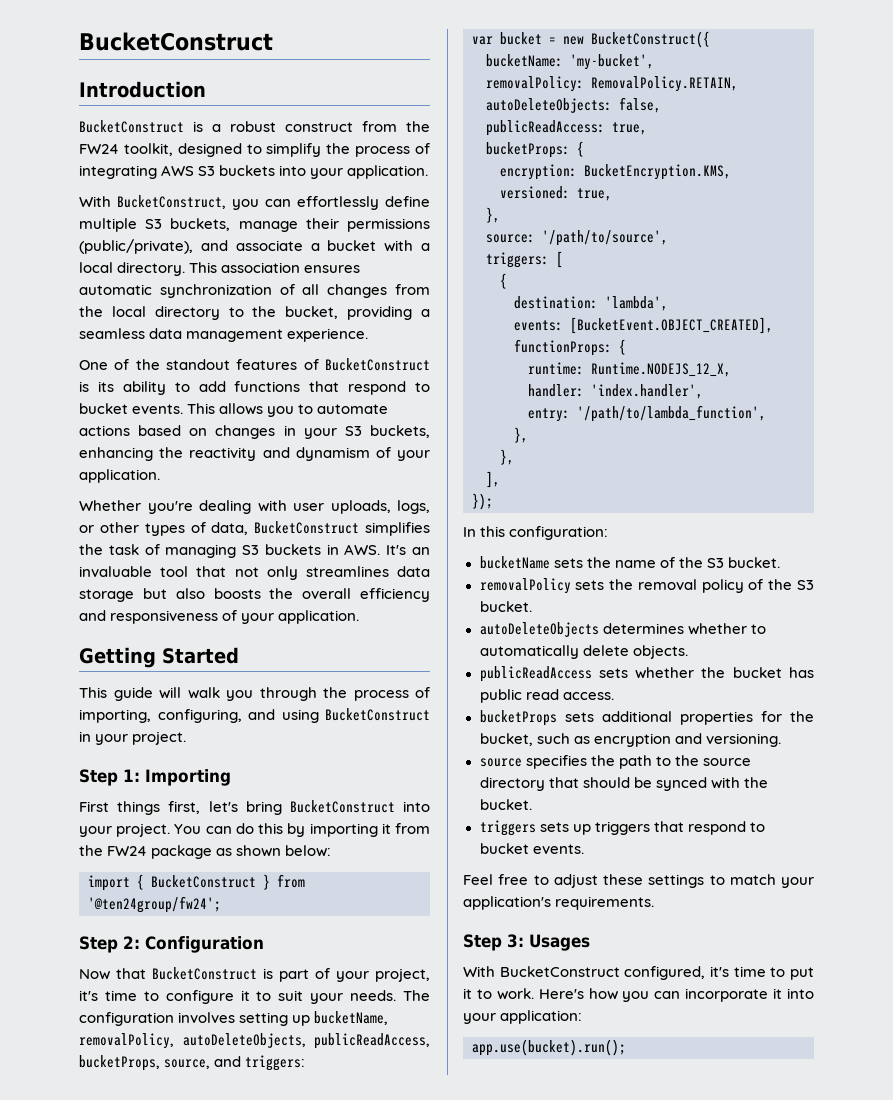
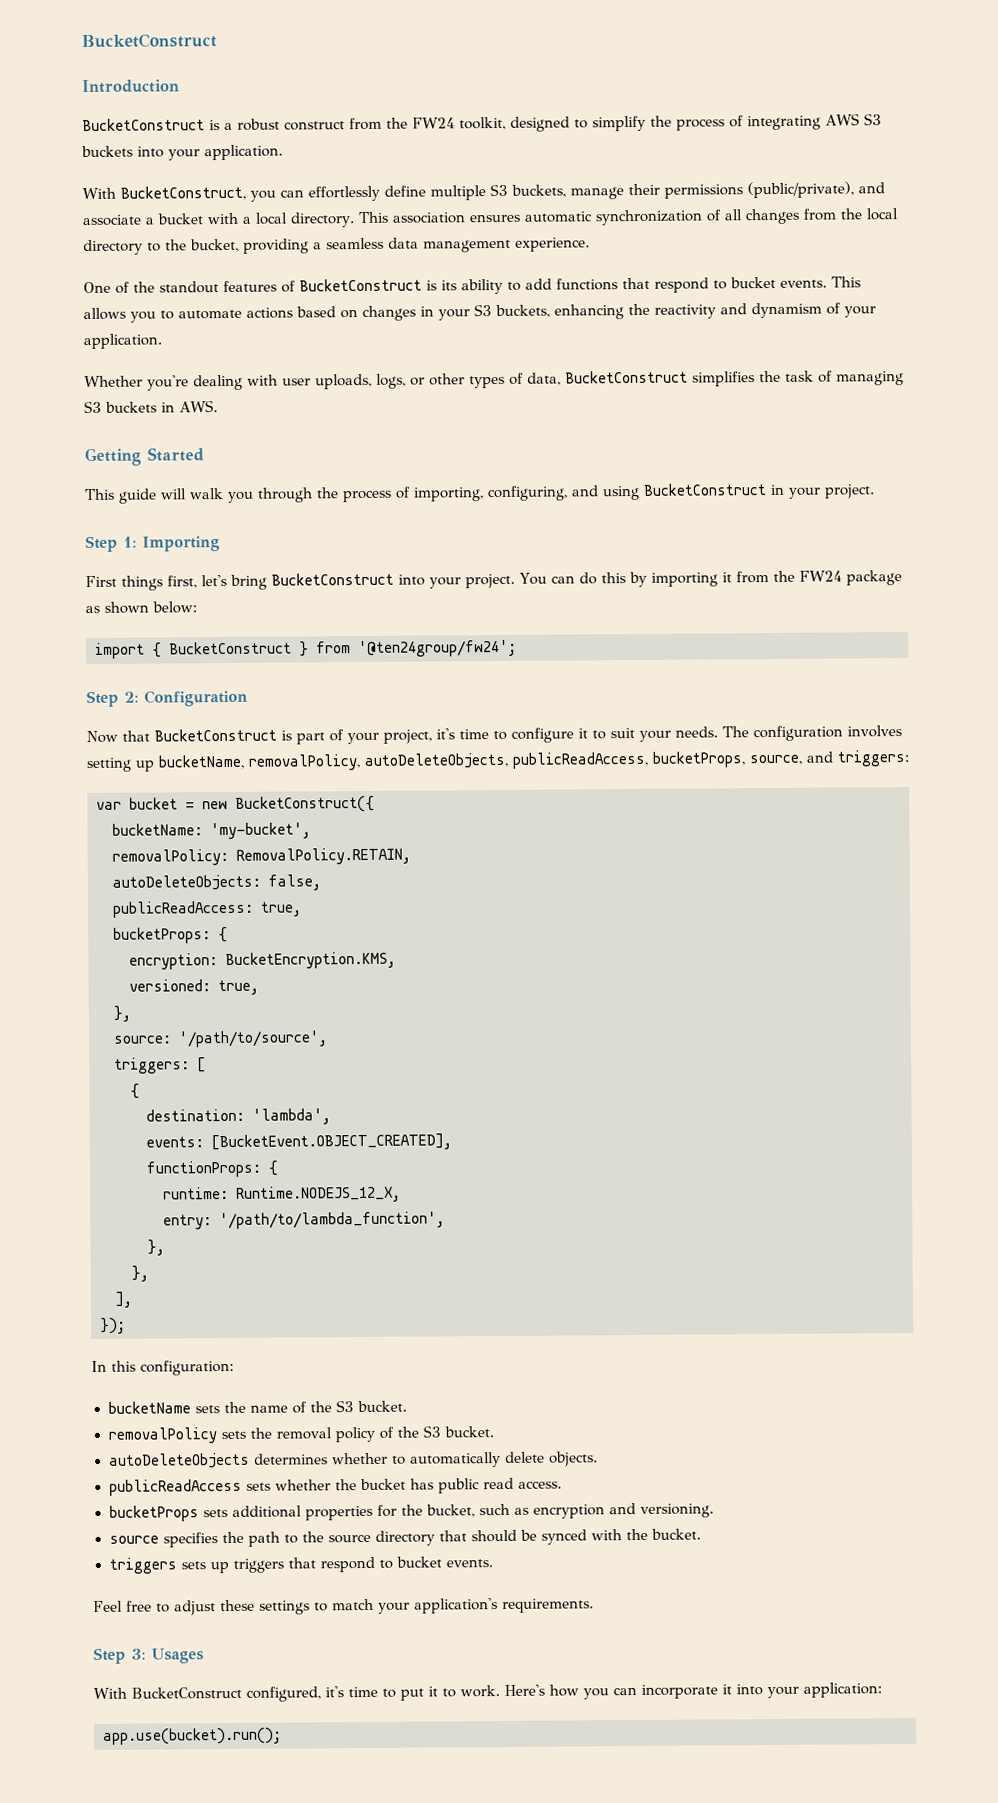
- Whether you're dealing with user uploads, logs, or other types of data, BucketConstruct simplifies the task of managing S3 buckets in AWS. It's an invaluable tool that not only streamlines data storage but also boosts the overall efficiency and responsiveness of your application.
+ Whether you're dealing with user uploads, logs, or other types of data, BucketConstruct simplifies the task of managing S3 buckets in AWS.
- handler: 'index.handler',

